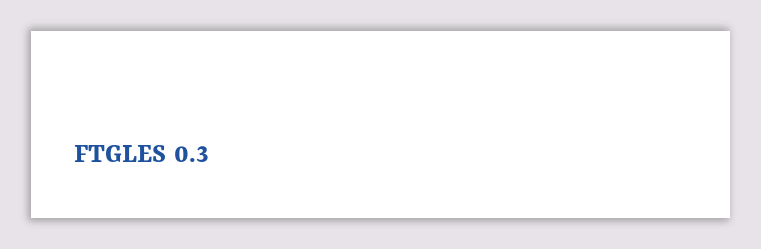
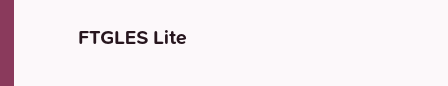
- FTGLES 0.3
+ FTGLES Lite

